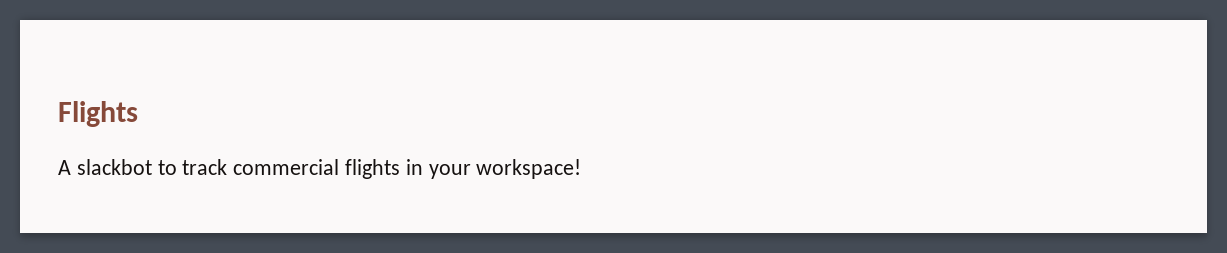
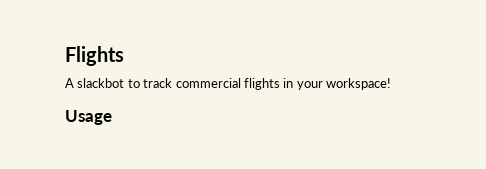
+ Usage

